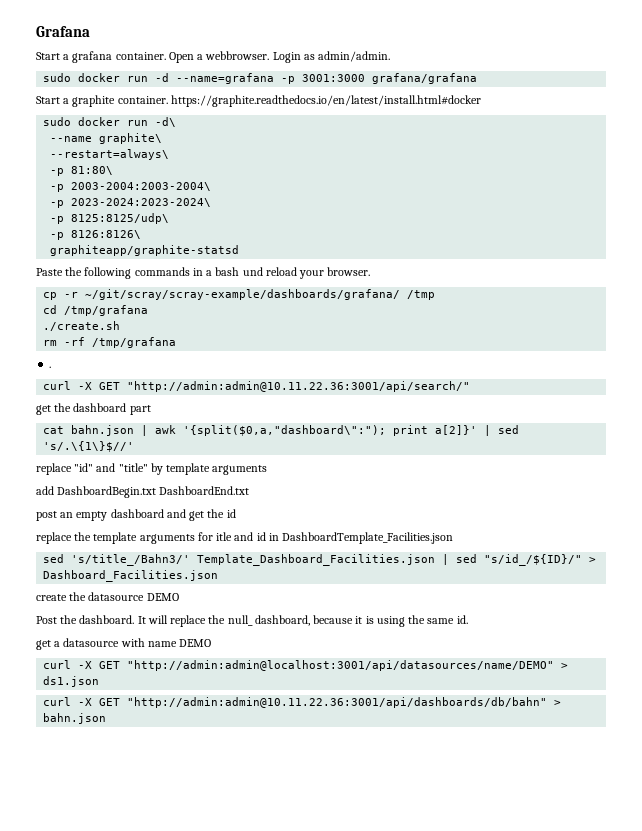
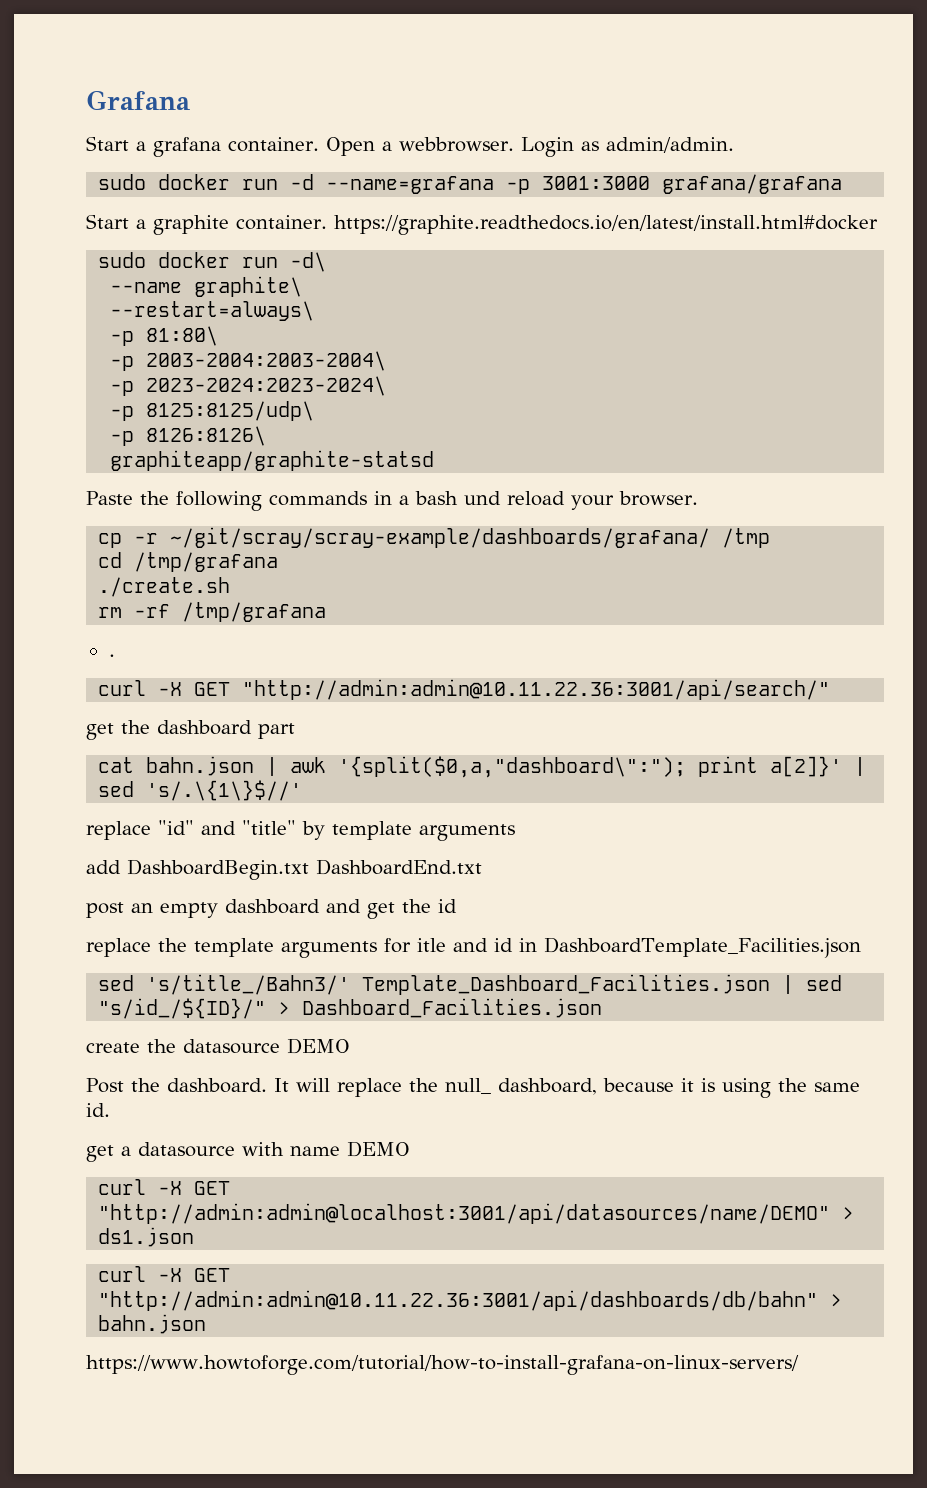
+ https://www.howtoforge.com/tutorial/how-to-install-grafana-on-linux-servers/

